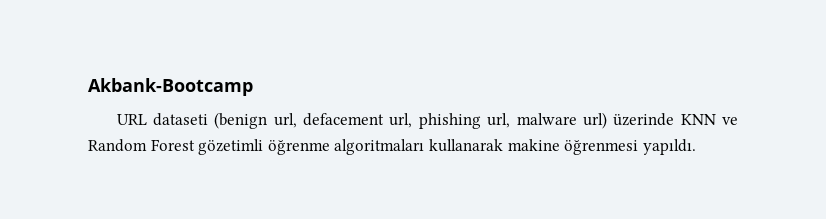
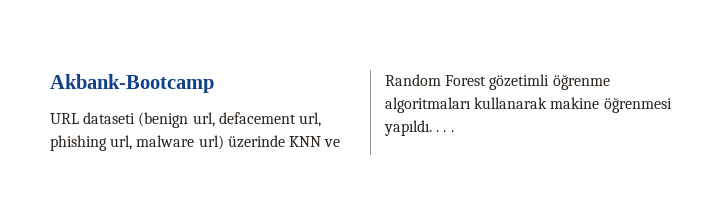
- URL dataseti (benign url, defacement url, phishing url, malware url) üzerinde KNN ve Random Forest gözetimli öğrenme algoritmaları kullanarak makine öğrenmesi yapıldı.
+ URL dataseti (benign url, defacement url, phishing url, malware url) üzerinde KNN ve Random Forest gözetimli öğrenme algoritmaları kullanarak makine öğrenmesi yapıldı. . . .

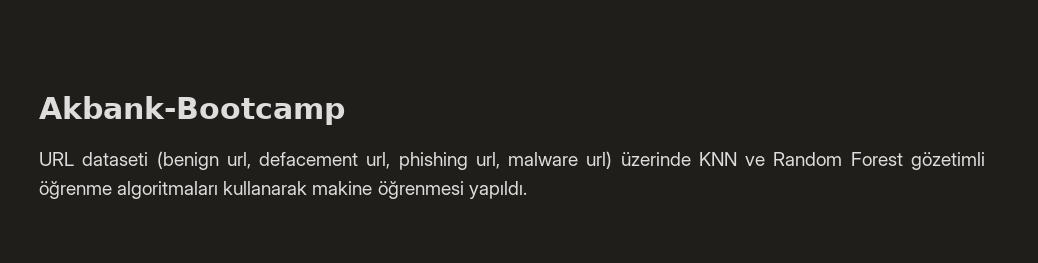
- URL dataseti (benign url, defacement url, phishing url, malware url) üzerinde KNN ve Random Forest gözetimli öğrenme algoritmaları kullanarak makine öğrenmesi yapıldı. . . .
+ URL dataseti (benign url, defacement url, phishing url, malware url) üzerinde KNN ve Random Forest gözetimli öğrenme algoritmaları kullanarak makine öğrenmesi yapıldı.

